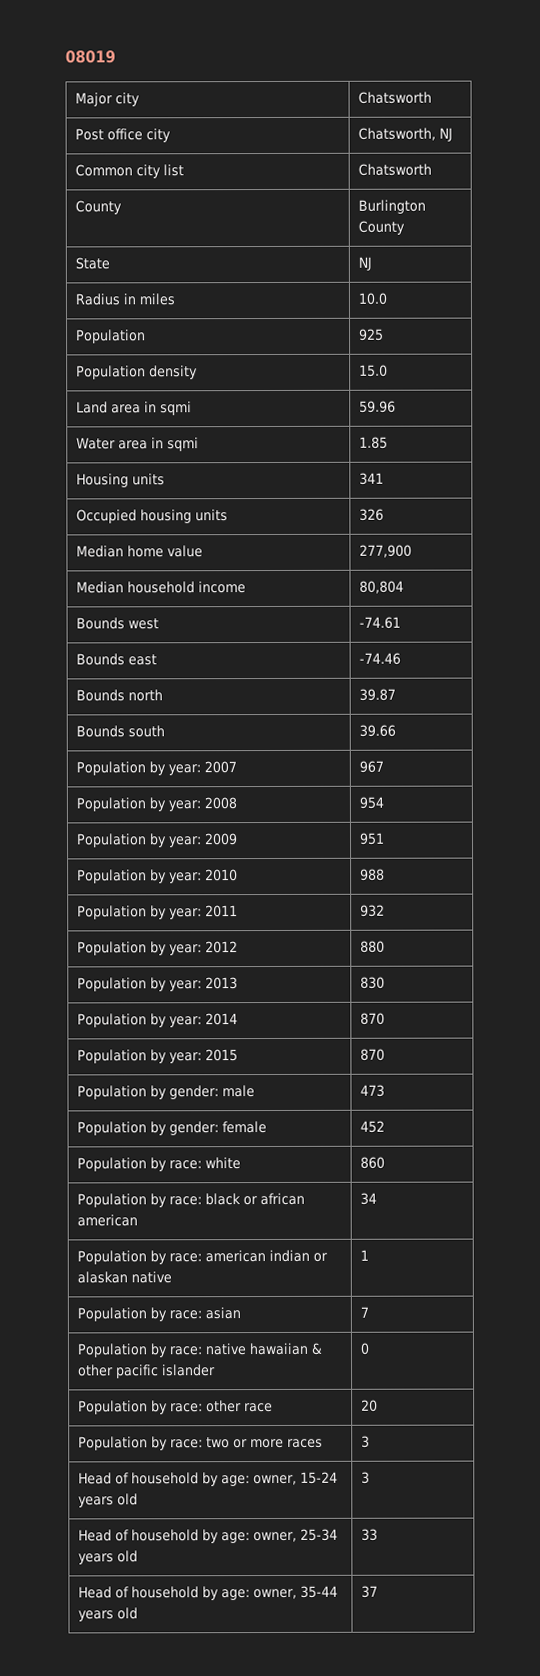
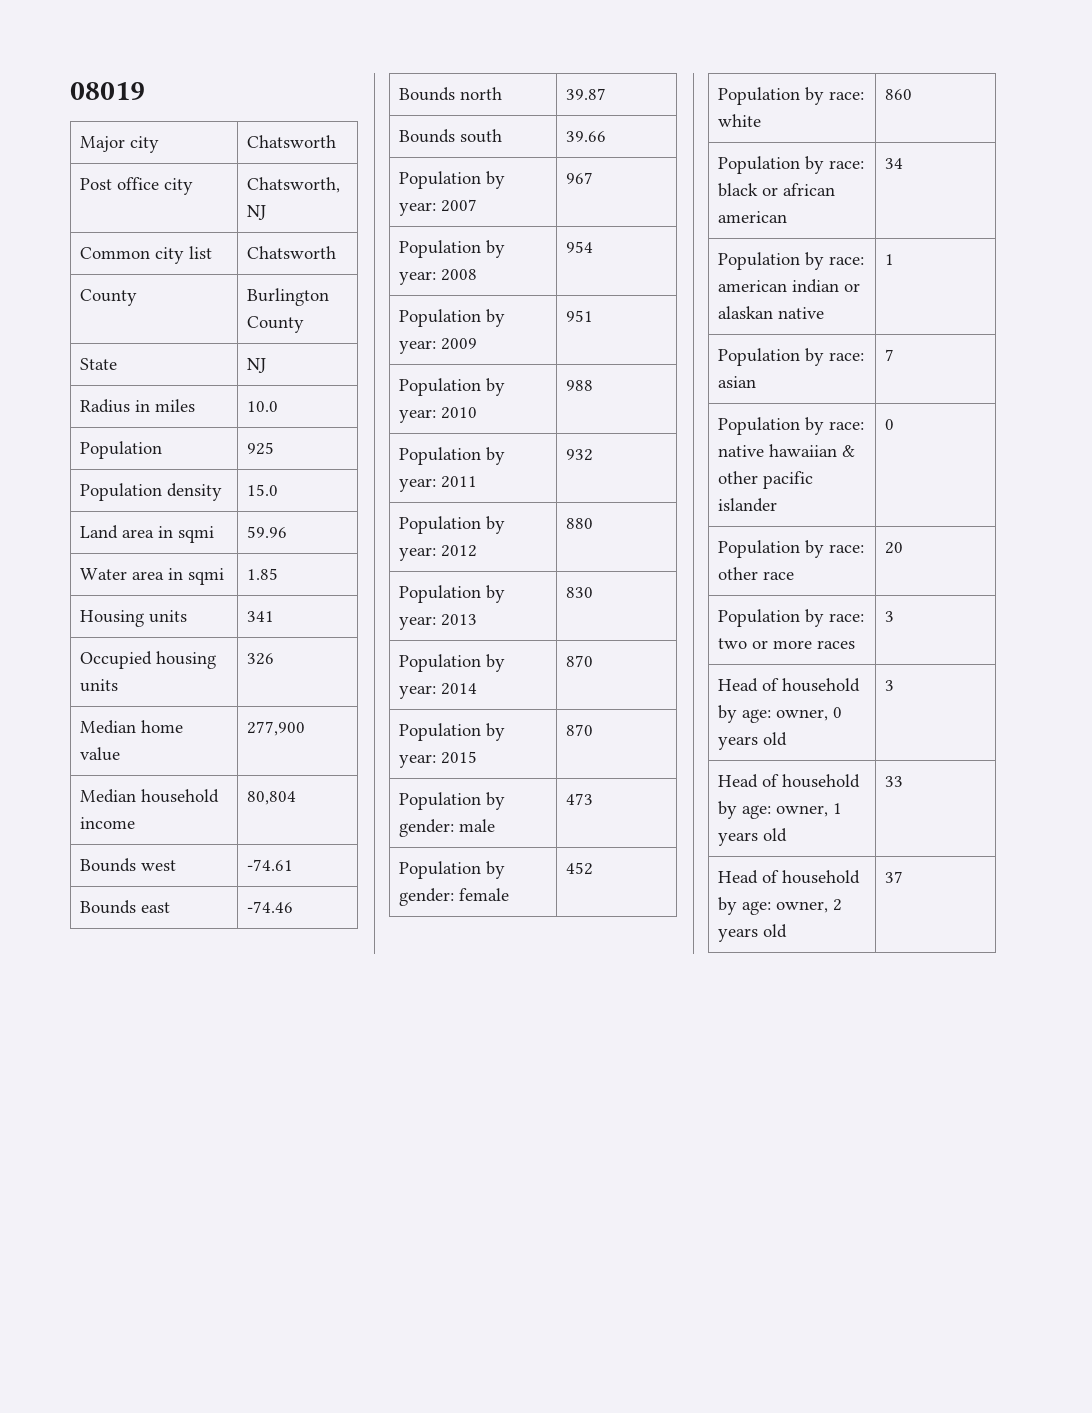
- Head of household by age: owner, 15-24 years old | 3
+ Head of household by age: owner, 0 years old | 3
- Head of household by age: owner, 25-34 years old | 33
+ Head of household by age: owner, 1 years old | 33
- Head of household by age: owner, 35-44 years old | 37
+ Head of household by age: owner, 2 years old | 37

